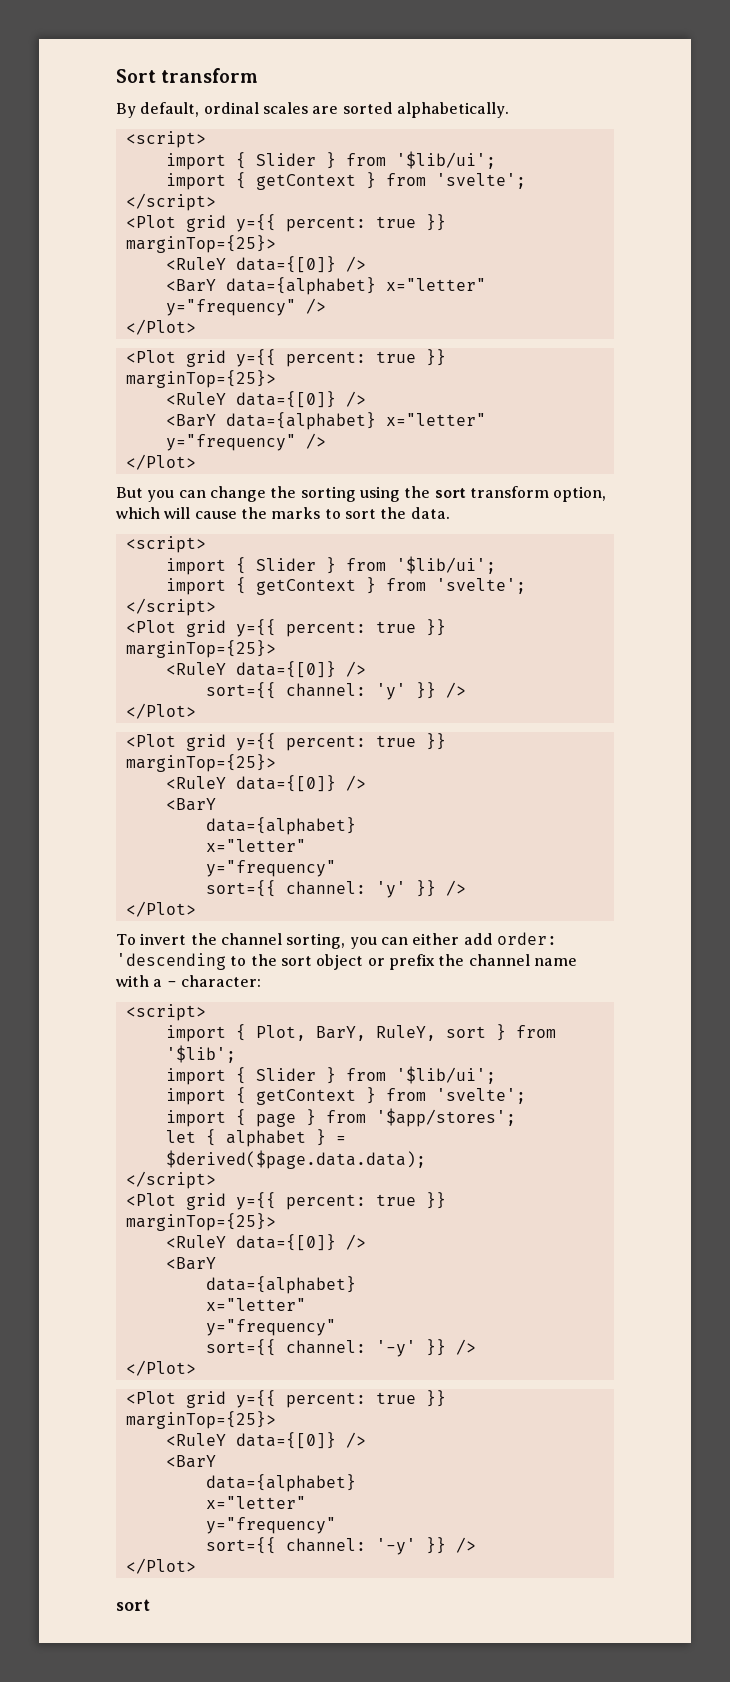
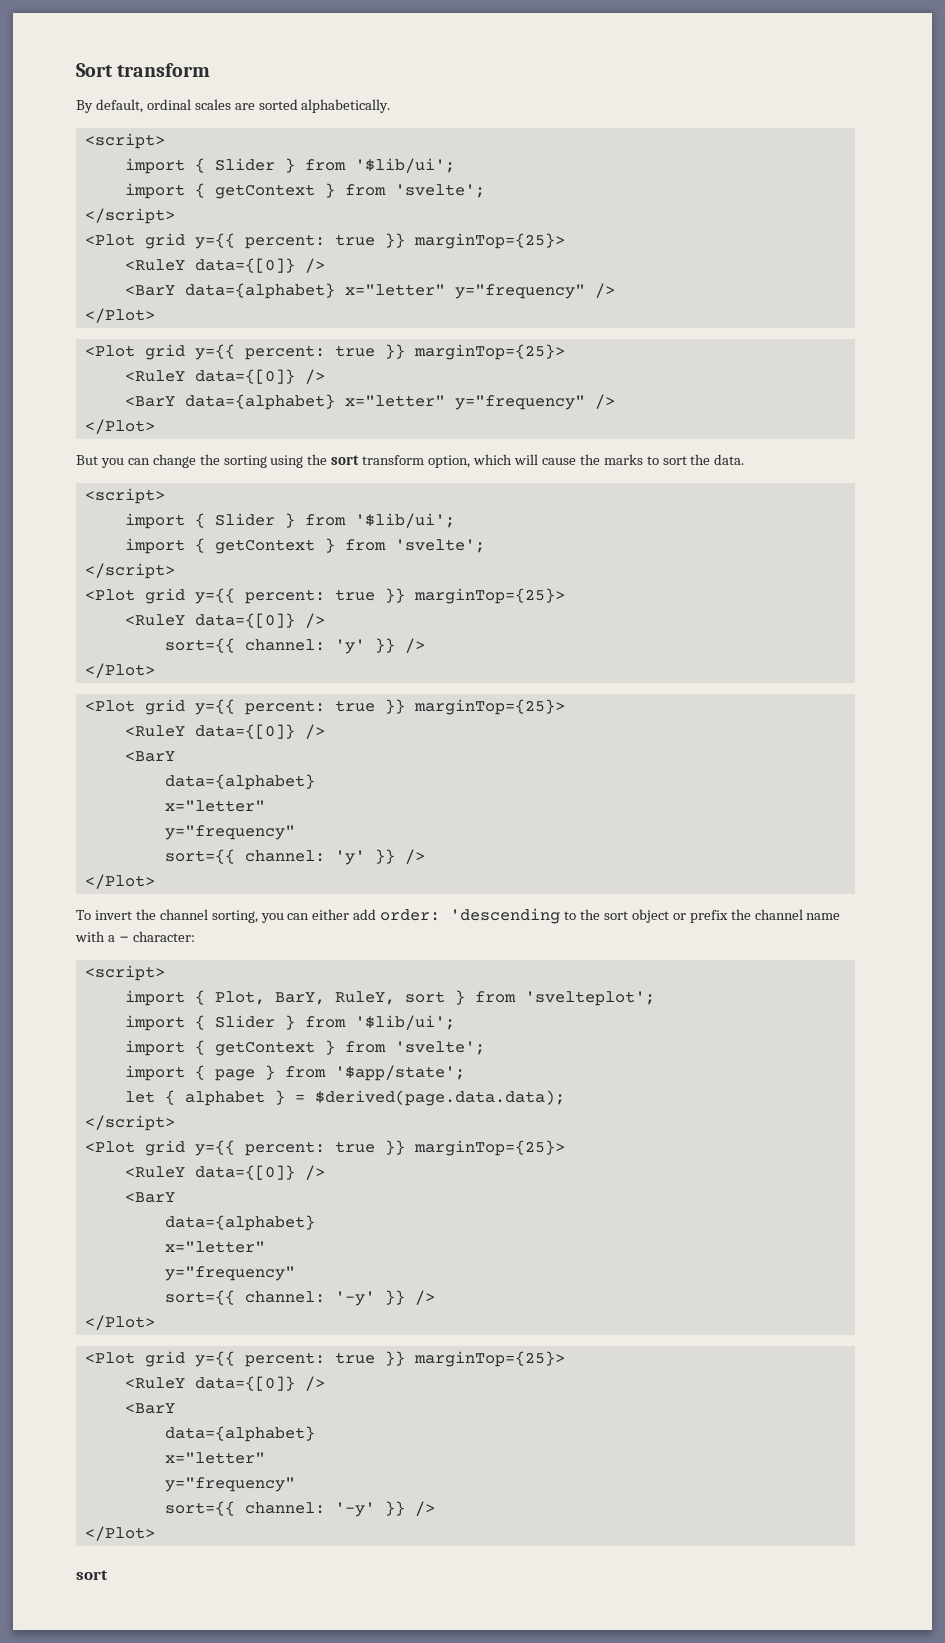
- import { Plot, BarY, RuleY, sort } from '$lib';
+ import { Plot, BarY, RuleY, sort } from 'svelteplot';
- import { page } from '$app/stores';
+ import { page } from '$app/state';
- let { alphabet } = $derived($page.data.data);
+ let { alphabet } = $derived(page.data.data);

